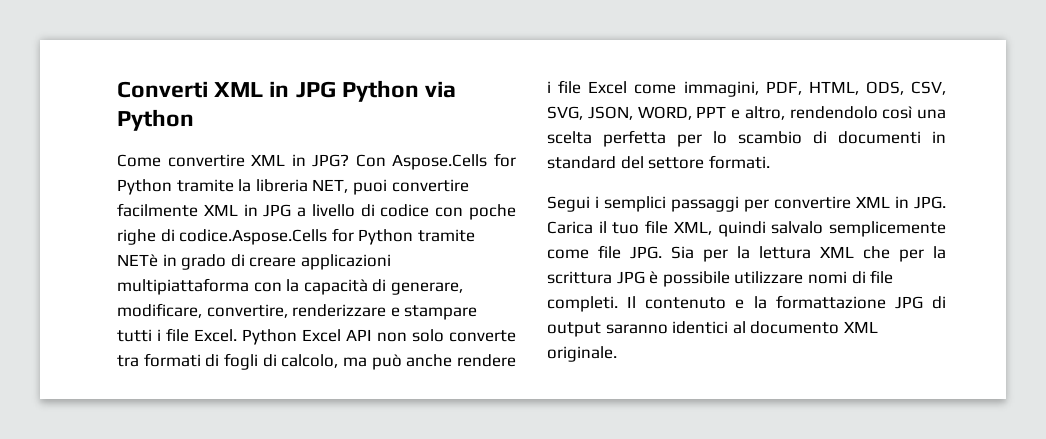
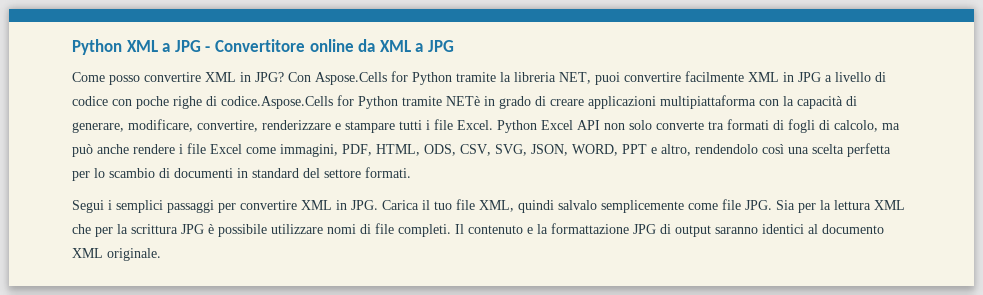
- Converti XML in JPG Python via Python
+ Python XML a JPG - Convertitore online da XML a JPG
- Come convertire XML in JPG?
+ Come posso convertire XML in JPG?

